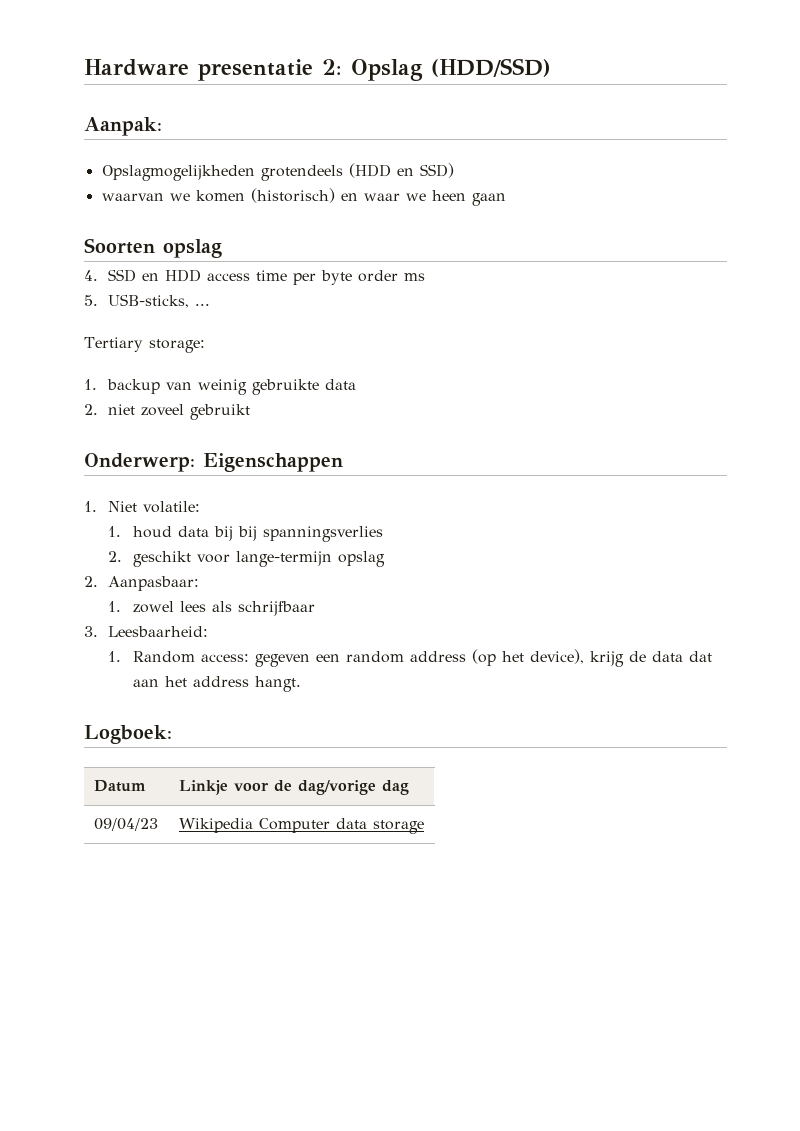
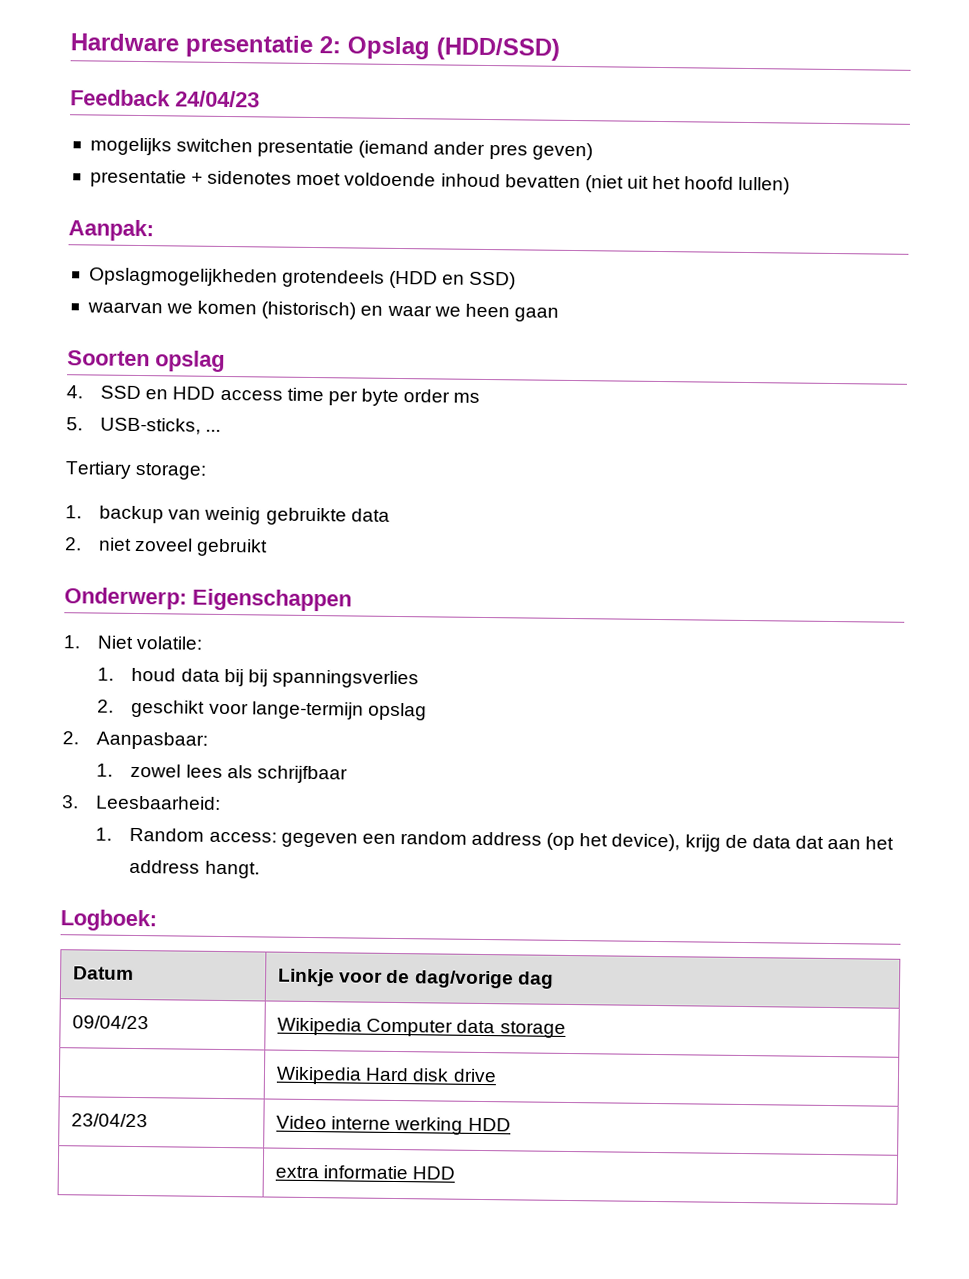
+ Feedback 24/04/23
+ mogelijks switchen presentatie (iemand ander pres geven)
+ presentatie + sidenotes moet voldoende inhoud bevatten (niet uit het hoofd lullen)
+ | Wikipedia Hard disk drive
+ 23/04/23 | Video interne werking HDD
+ | extra informatie HDD

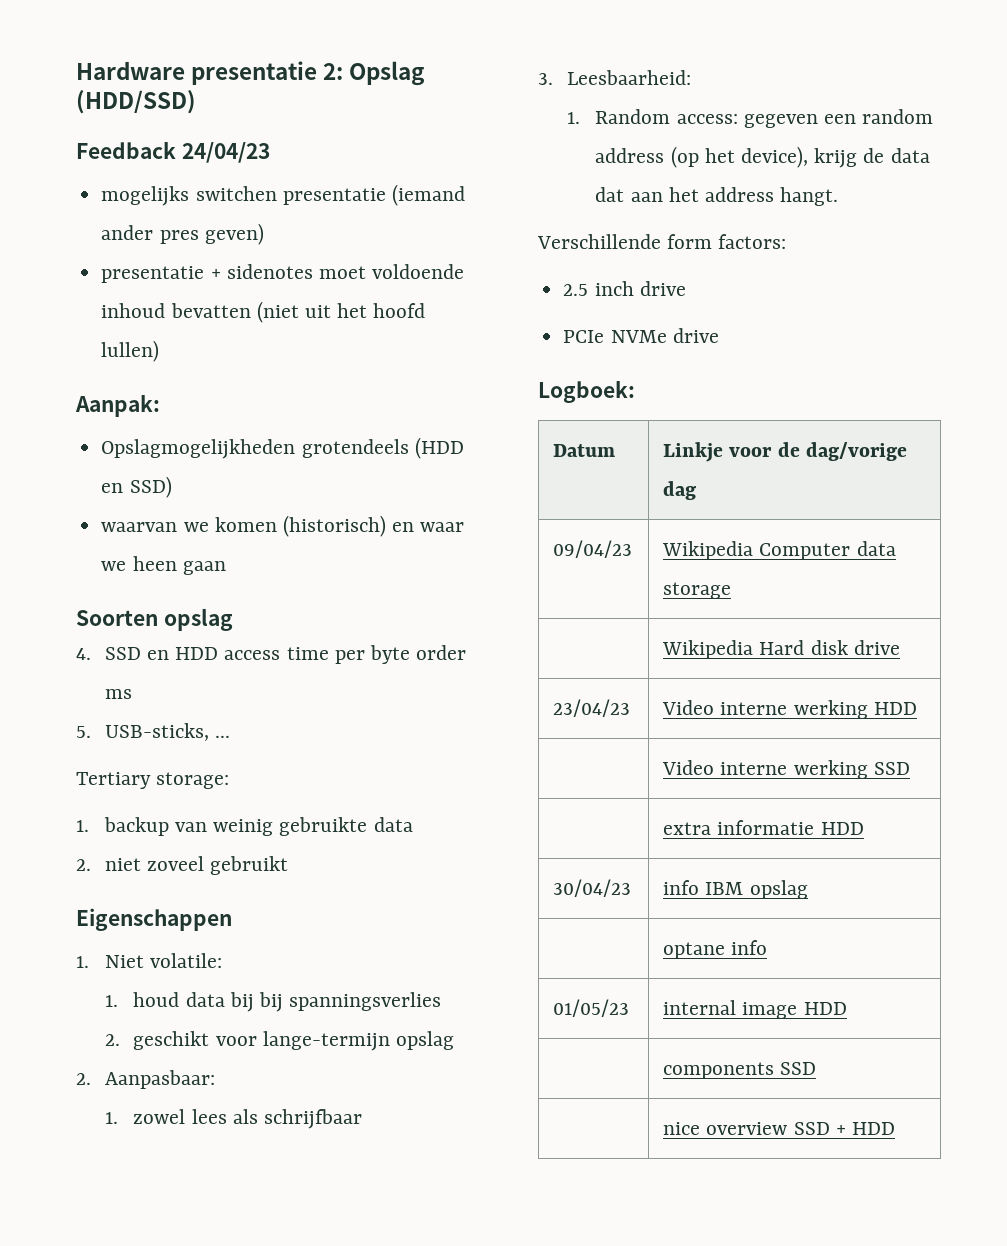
- Onderwerp: Eigenschappen
+ Eigenschappen
+ Verschillende form factors:
+ 2.5 inch drive
+ PCIe NVMe drive
+ | Video interne werking SSD
+ 30/04/23 | info IBM opslag
+ | optane info
+ 01/05/23 | internal image HDD
+ | components SSD
+ | nice overview SSD + HDD

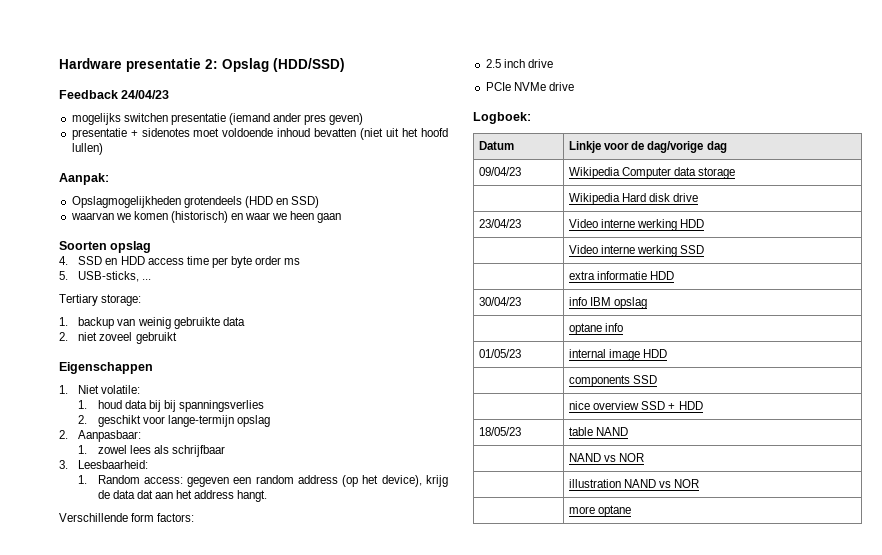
+ 18/05/23 | table NAND
+ | NAND vs NOR
+ | illustration NAND vs NOR
+ | more optane

